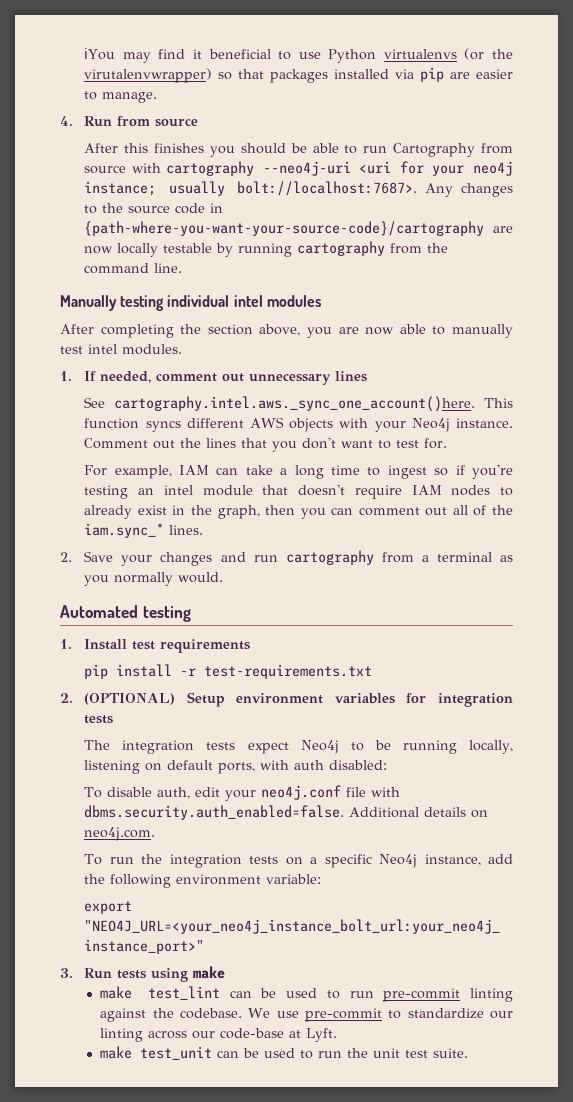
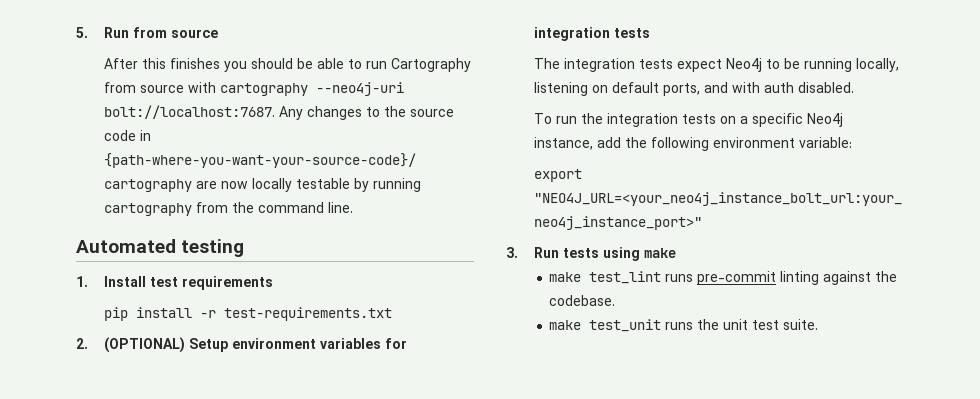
- ℹYou may find it beneficial to use Python virtualenvs (or the virutalenvwrapper) so that packages installed via pip are easier to manage.
- 4. Run from source
+ 5. Run from source
- After this finishes you should be able to run Cartography from source with cartography --neo4j-uri <uri for your neo4j instance; usually bolt://localhost:7687>.
+ After this finishes you should be able to run Cartography from source with cartography --neo4j-uri bolt://localhost:7687.
- Manually testing individual intel modules
- After completing the section above, you are now able to manually test intel modules.
- 1. If needed, comment out unnecessary lines
- See cartography.intel.aws._sync_one_account()here. This function syncs different AWS objects with your Neo4j instance. Comment out the lines that you don't want to test for.
- For example, IAM can take a long time to ingest so if you're testing an intel module that doesn't require IAM nodes to already exist in the graph, then you can comment out all of the iam.sync_* lines.
- 2. Save your changes and run cartography from a terminal as you normally would.
- The integration tests expect Neo4j to be running locally, listening on default ports, with auth disabled:
- To disable auth, edit your neo4j.conf file with dbms.security.auth_enabled=false. Additional details on neo4j.com.
+ The integration tests expect Neo4j to be running locally, listening on default ports, and with auth disabled.
- make test_lint can be used to run pre-commit linting against the codebase. We use pre-commit to standardize our linting across our code-base at Lyft.
- make test_unit can be used to run the unit test suite.
+ make test_lint runs pre-commit linting against the codebase.
+ make test_unit runs the unit test suite.

